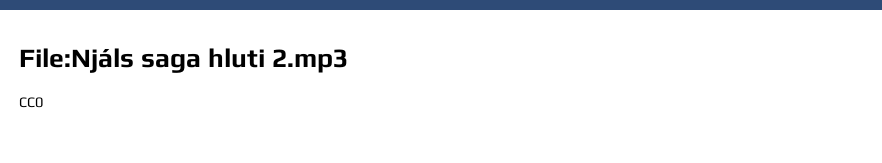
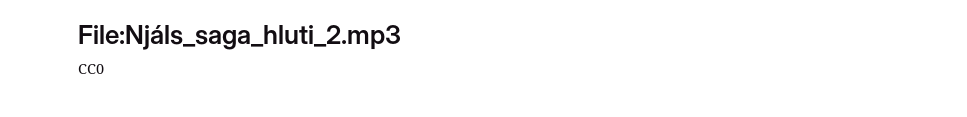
- File:Njáls saga hluti 2.mp3
+ File:Njáls_saga_hluti_2.mp3

